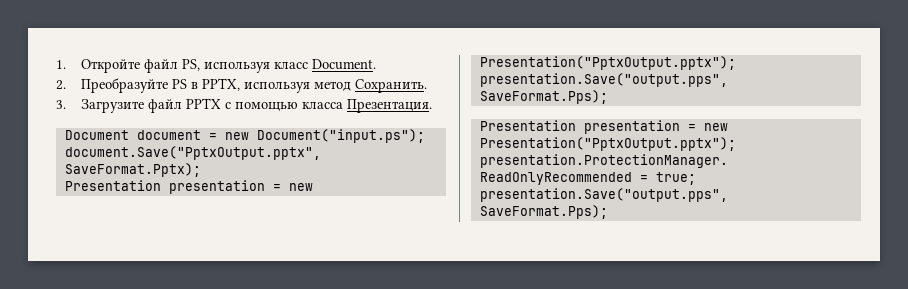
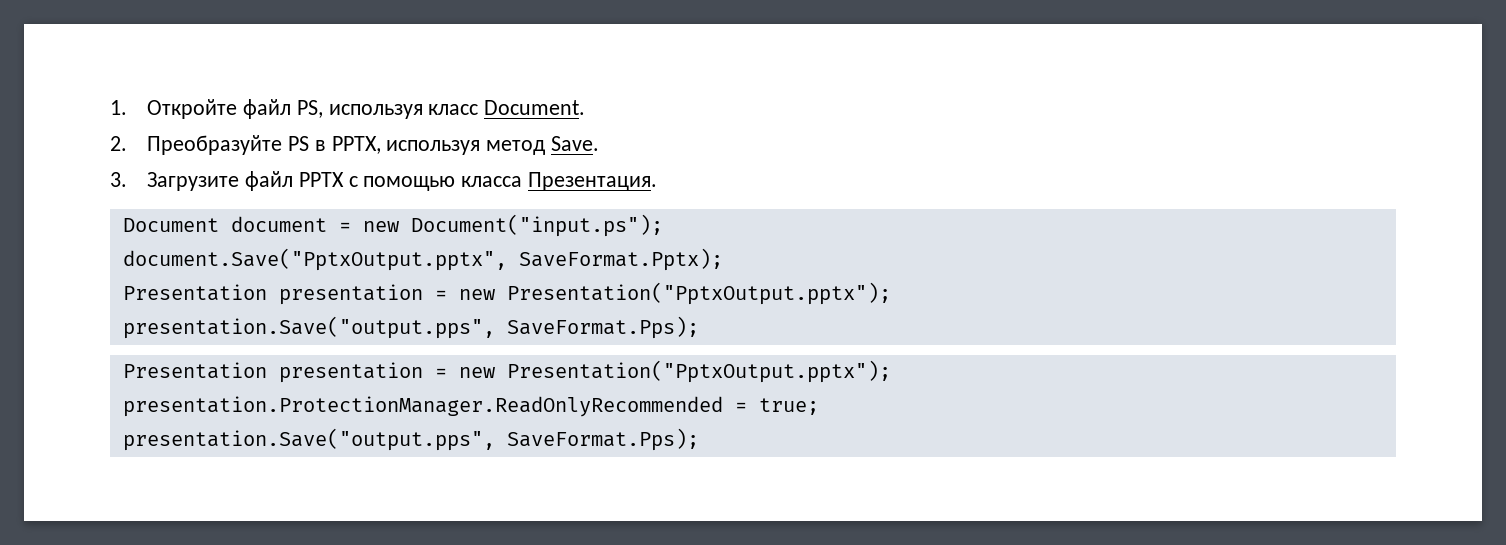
- 2. Преобразуйте PS в PPTX, используя метод Сохранить.
+ 2. Преобразуйте PS в PPTX, используя метод Save.

